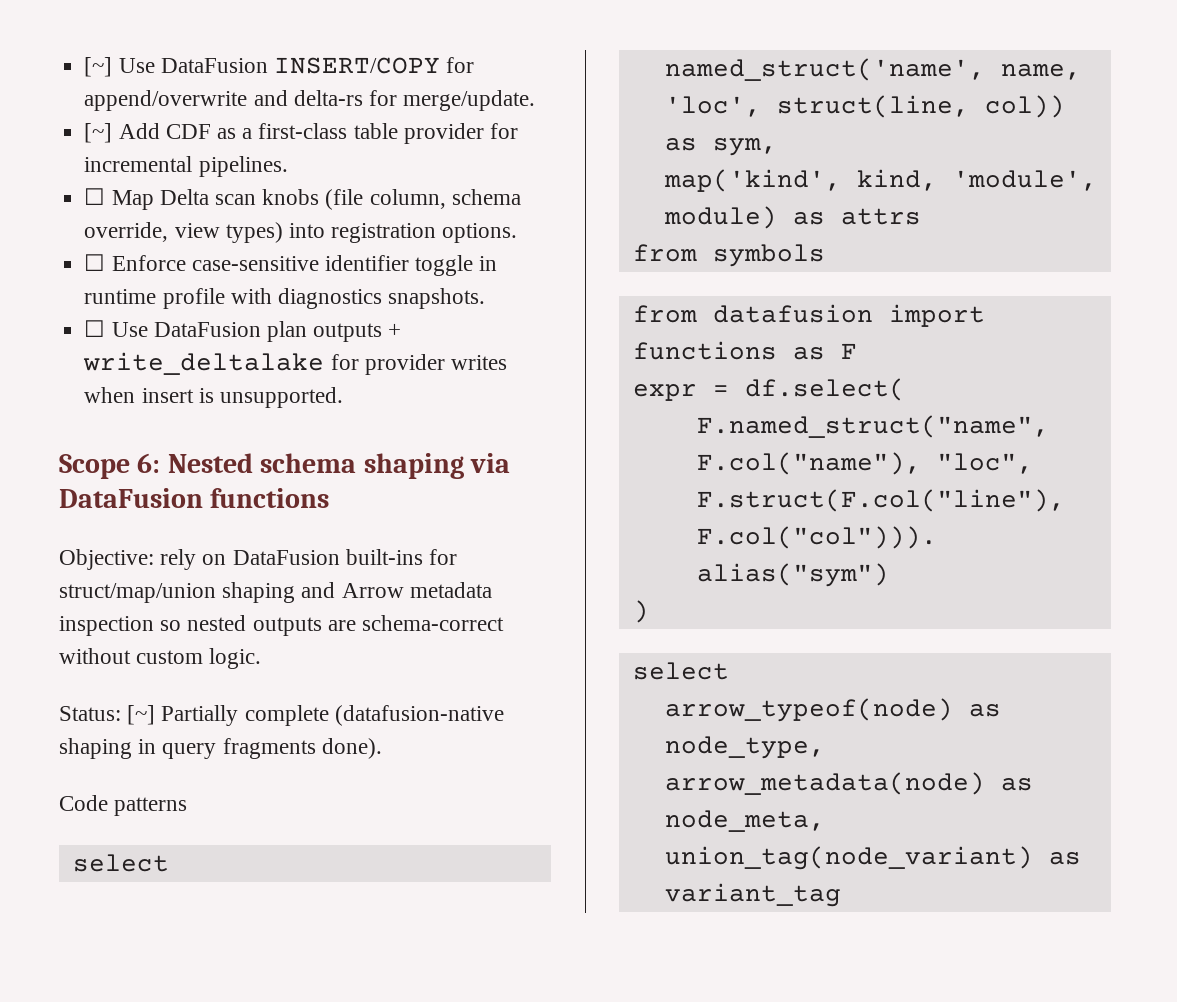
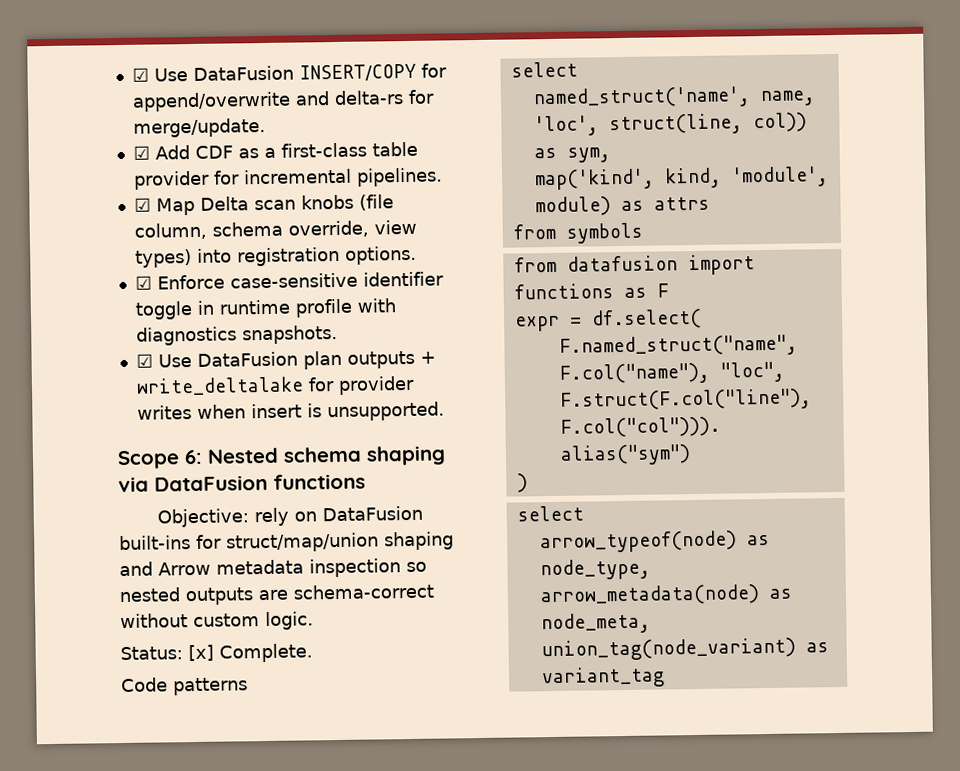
- [~] Use DataFusion INSERT/COPY for append/overwrite and delta-rs for merge/update.
+ ☑ Use DataFusion INSERT/COPY for append/overwrite and delta-rs for merge/update.
- [~] Add CDF as a first-class table provider for incremental pipelines.
+ ☑ Add CDF as a first-class table provider for incremental pipelines.
- ☐ Map Delta scan knobs (file column, schema override, view types) into registration options.
+ ☑ Map Delta scan knobs (file column, schema override, view types) into registration options.
- ☐ Enforce case-sensitive identifier toggle in runtime profile with diagnostics snapshots.
+ ☑ Enforce case-sensitive identifier toggle in runtime profile with diagnostics snapshots.
- ☐ Use DataFusion plan outputs + write_deltalake for provider writes when insert is unsupported.
+ ☑ Use DataFusion plan outputs + write_deltalake for provider writes when insert is unsupported.
- Status: [~] Partially complete (datafusion-native shaping in query fragments done).
+ Status: [x] Complete.

